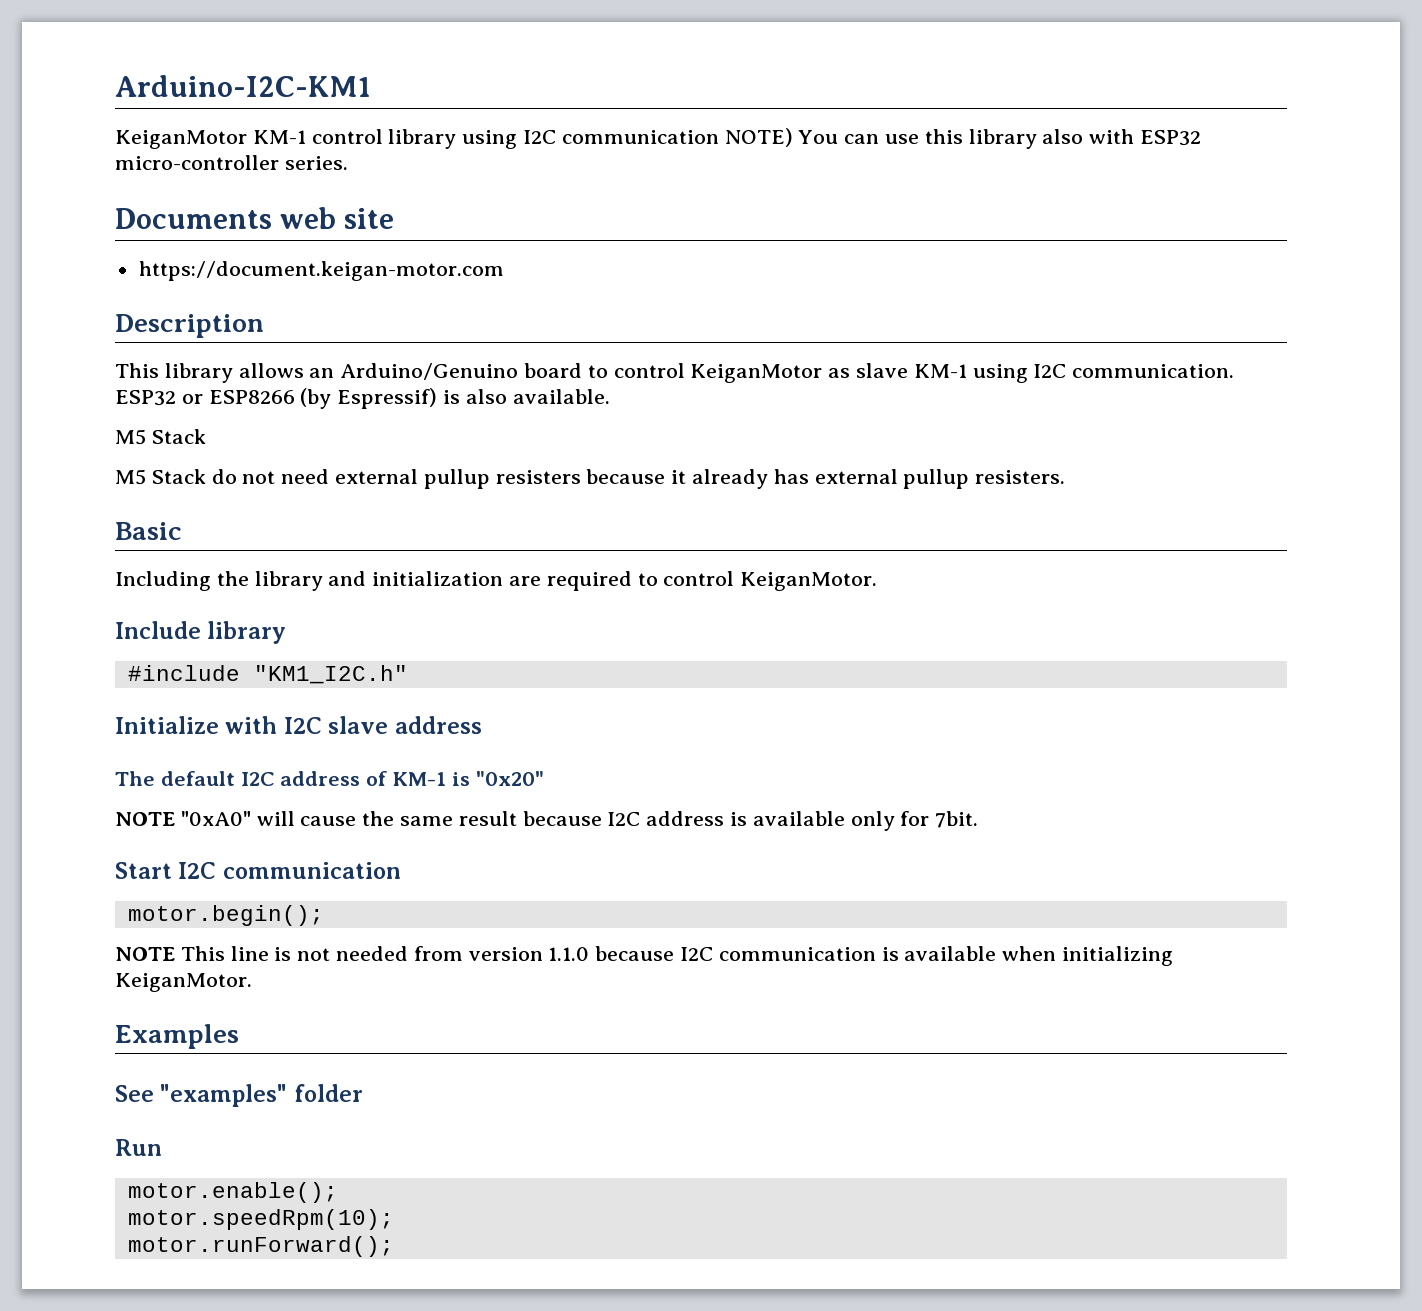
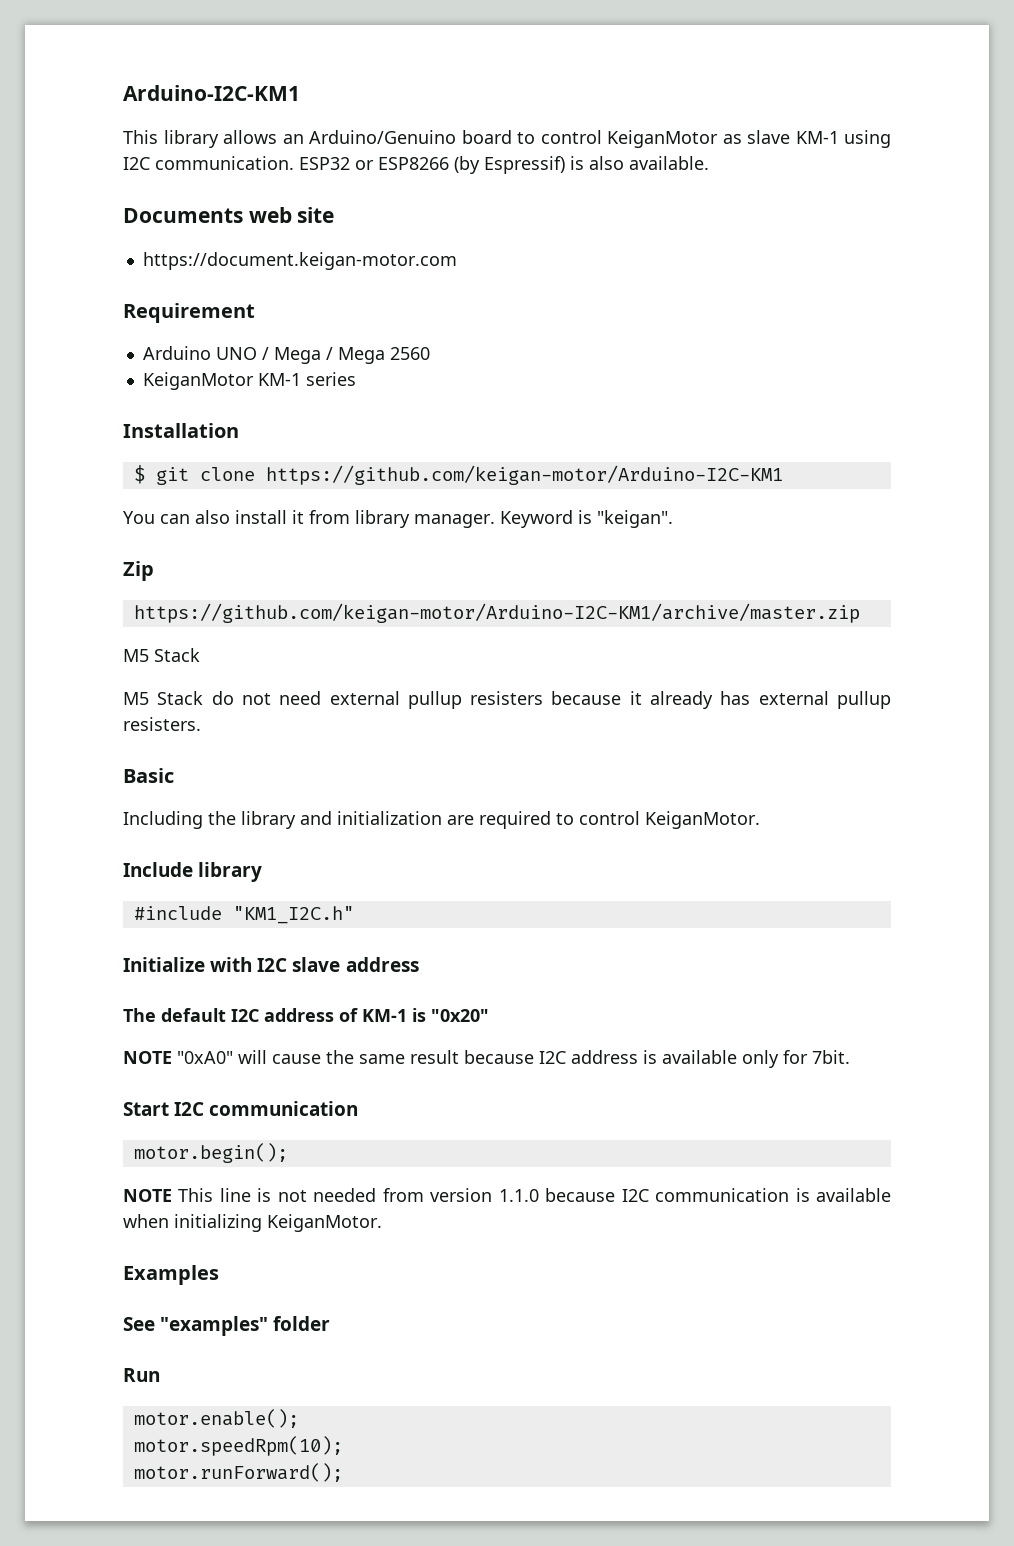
- KeiganMotor KM-1 control library using I2C communication NOTE) You can use this library also with ESP32 micro-controller series.
- Documents web site
- https://document.keigan-motor.com
- Description
+ Documents web site
+ https://document.keigan-motor.com
+ Requirement
+ Arduino UNO / Mega / Mega 2560
+ KeiganMotor KM-1 series
+ Installation
+ $ git clone https://github.com/keigan-motor/Arduino-I2C-KM1
+ You can also install it from library manager. Keyword is "keigan".
+ Zip
+ https://github.com/keigan-motor/Arduino-I2C-KM1/archive/master.zip

